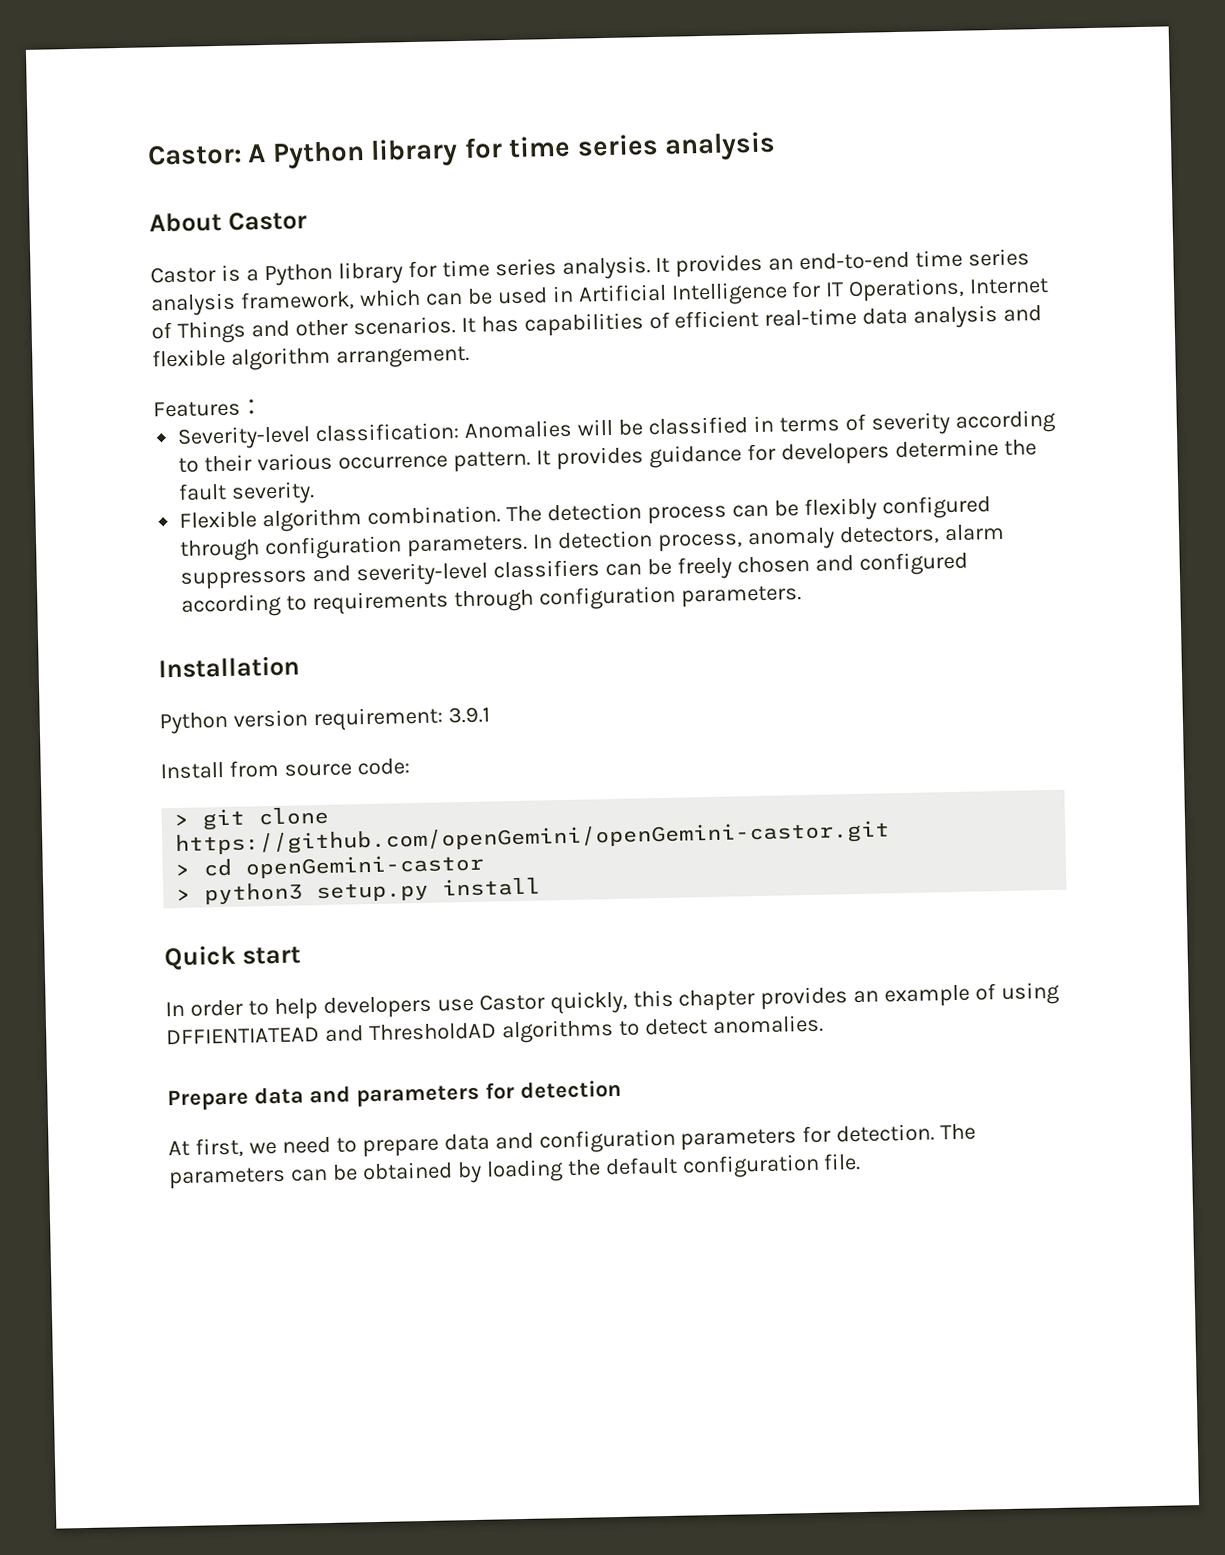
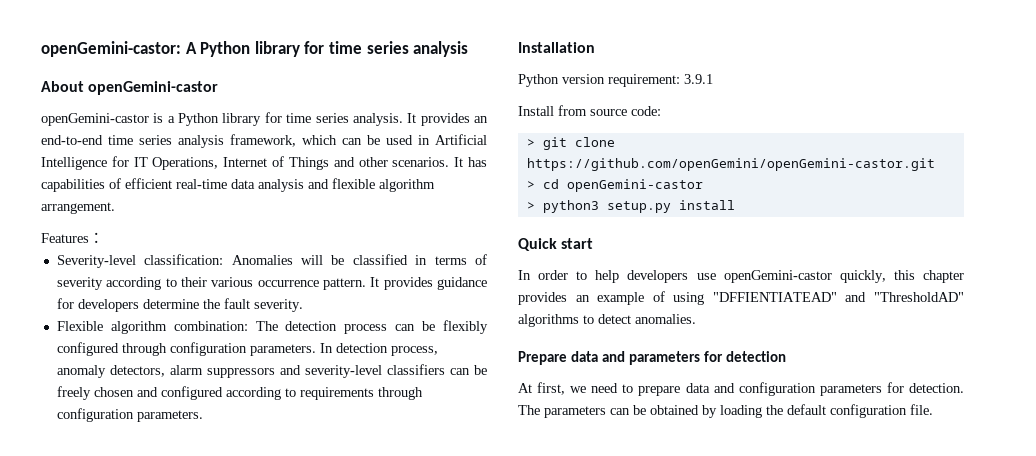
- Castor: A Python library for time series analysis
+ openGemini-castor: A Python library for time series analysis
- About Castor
- Castor is a Python library for time series analysis.
+ About openGemini-castor
+ openGemini-castor is a Python library for time series analysis.
- Flexible algorithm combination. The detection process can be flexibly configured through configuration parameters.
+ Flexible algorithm combination: The detection process can be flexibly configured through configuration parameters.
- In order to help developers use Castor quickly, this chapter provides an example of using DFFIENTIATEAD and ThresholdAD algorithms to detect anomalies.
+ In order to help developers use openGemini-castor quickly, this chapter provides an example of using "DFFIENTIATEAD" and "ThresholdAD" algorithms to detect anomalies.

